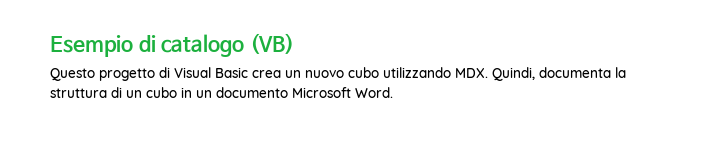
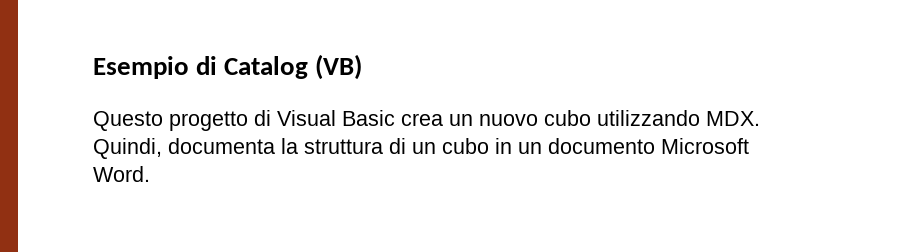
- Esempio di catalogo (VB)
+ Esempio di Catalog (VB)

